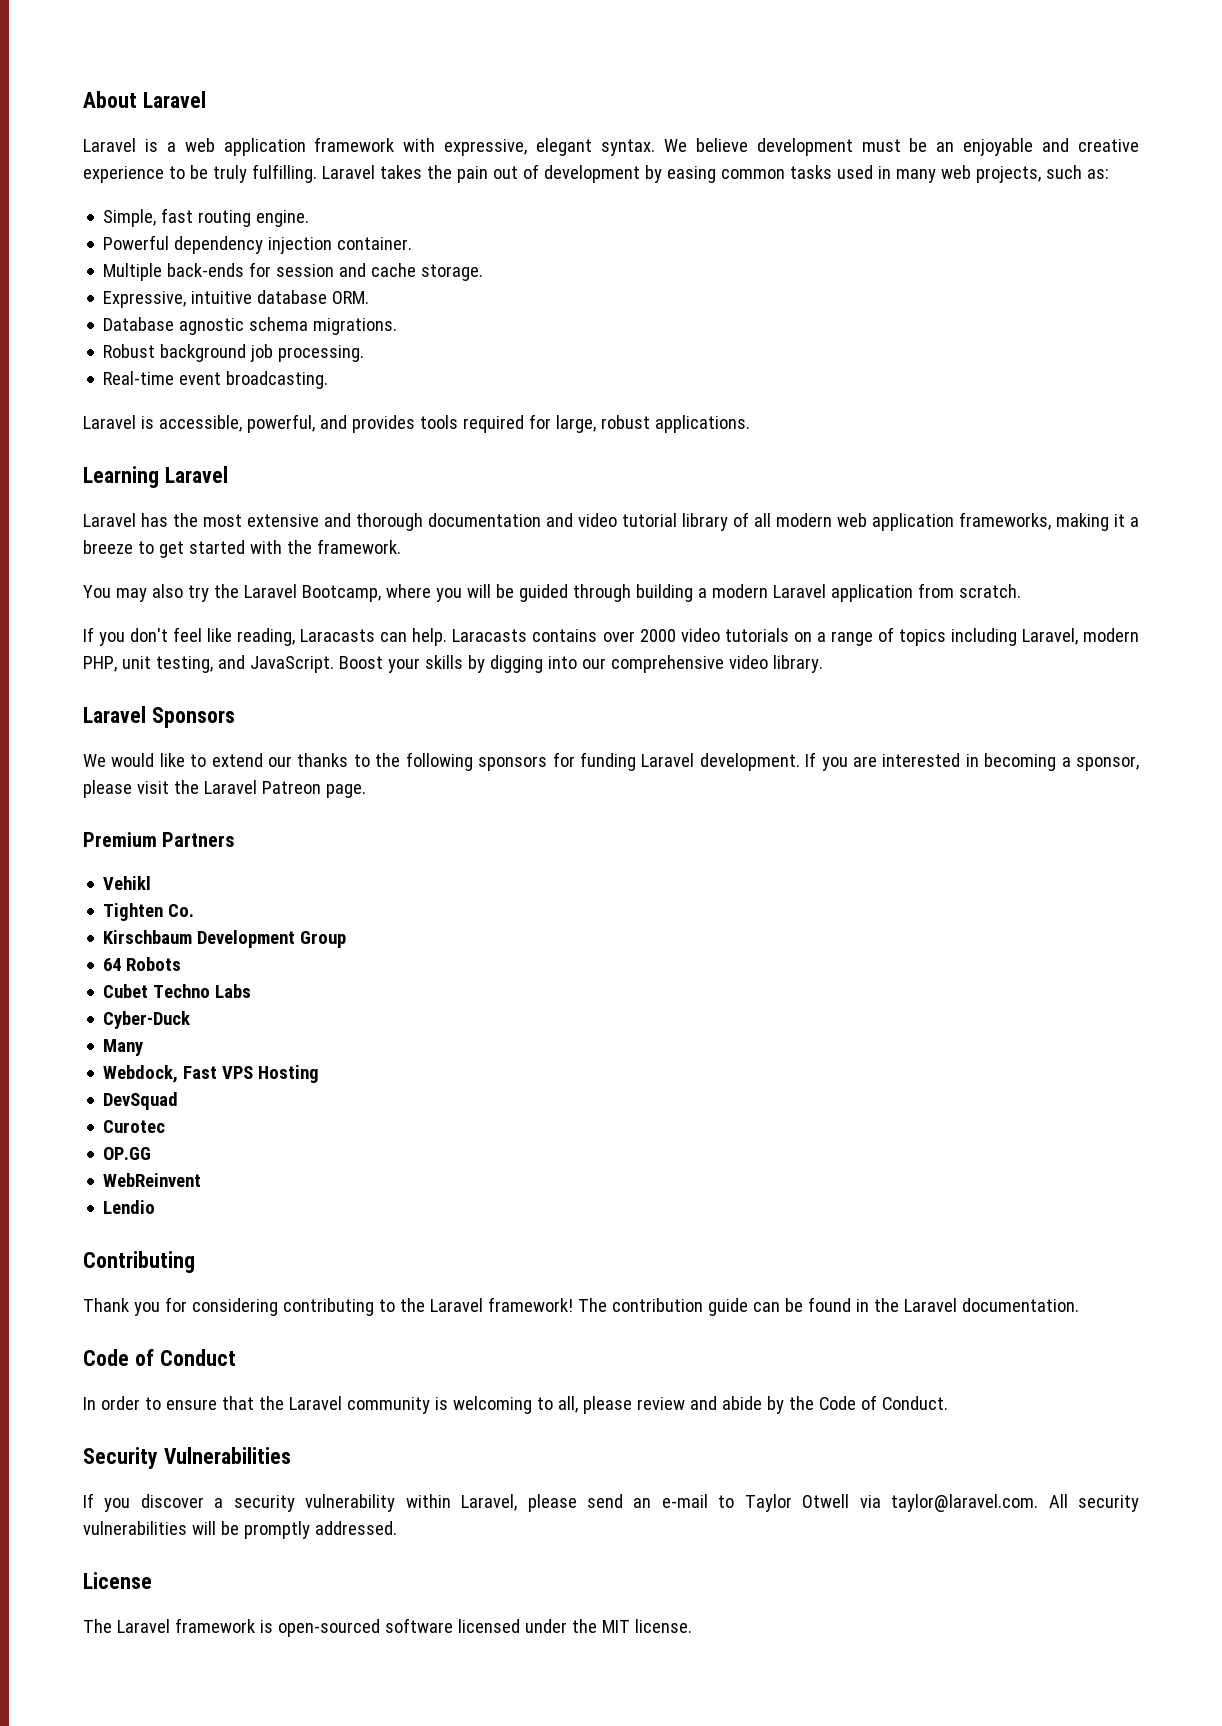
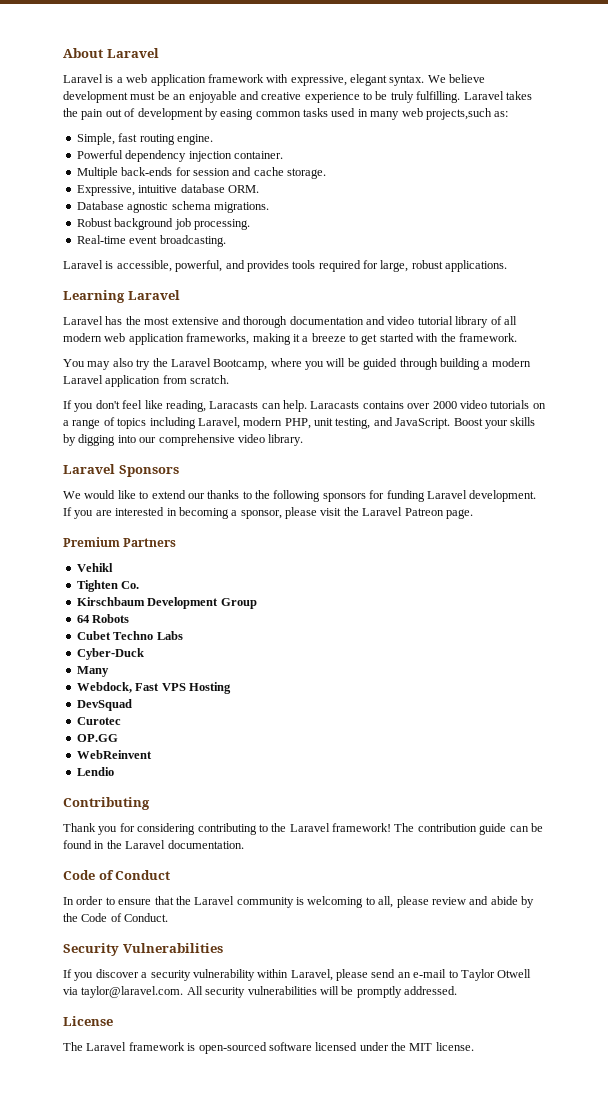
- Laravel takes the pain out of development by easing common tasks used in many web projects, such as:
+ Laravel takes the pain out of development by easing common tasks used in many web projects,such as:

